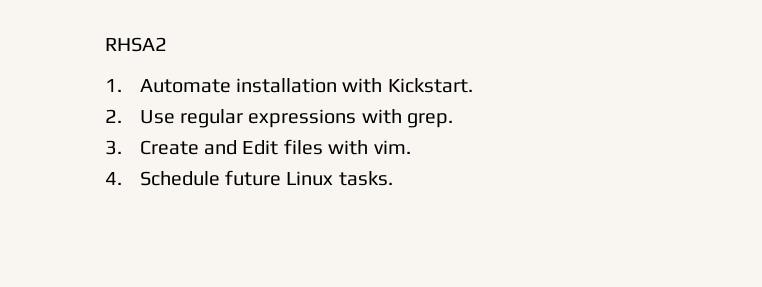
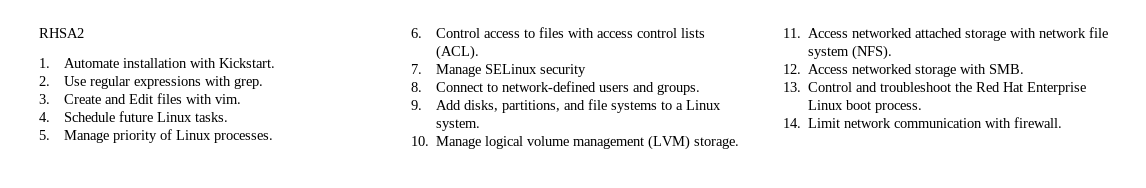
+ 5. Manage priority of Linux processes.
+ 6. Control access to files with access control lists (ACL).
+ 7. Manage SELinux security
+ 8. Connect to network-defined users and groups.
+ 9. Add disks, partitions, and file systems to a Linux system.
+ 10. Manage logical volume management (LVM) storage.
+ 11. Access networked attached storage with network file system (NFS).
+ 12. Access networked storage with SMB.
+ 13. Control and troubleshoot the Red Hat Enterprise Linux boot process.
+ 14. Limit network communication with firewall.

